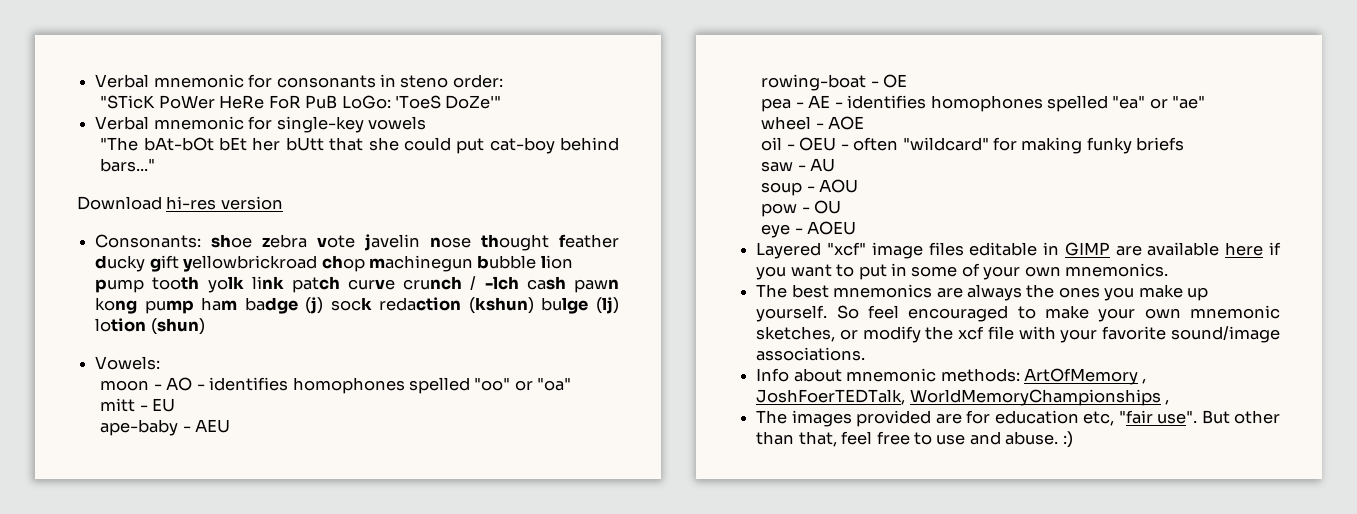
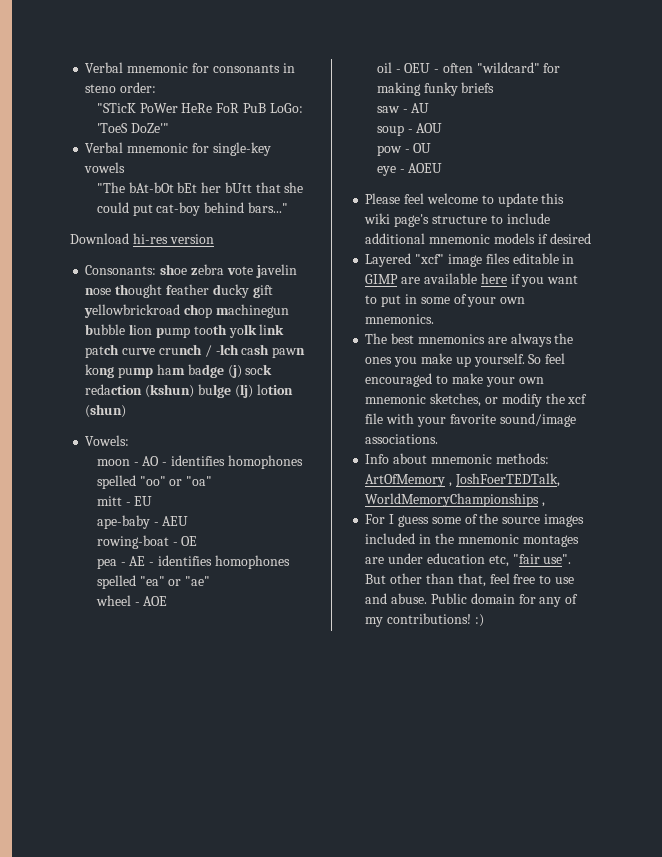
+ Please feel welcome to update this wiki page's structure to include additional mnemonic models if desired
- The images provided are for education etc, "fair use".
+ For I guess some of the source images included in the mnemonic montages are under education etc, "fair use".
- But other than that, feel free to use and abuse. :)
+ But other than that, feel free to use and abuse. Public domain for any of my contributions! :)

